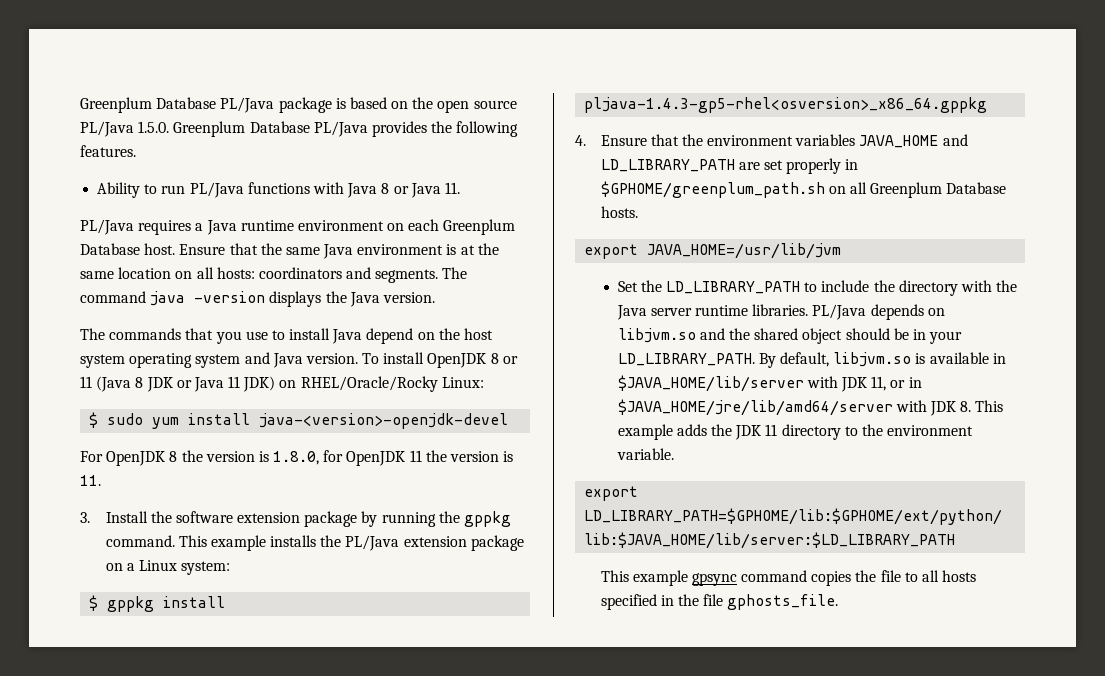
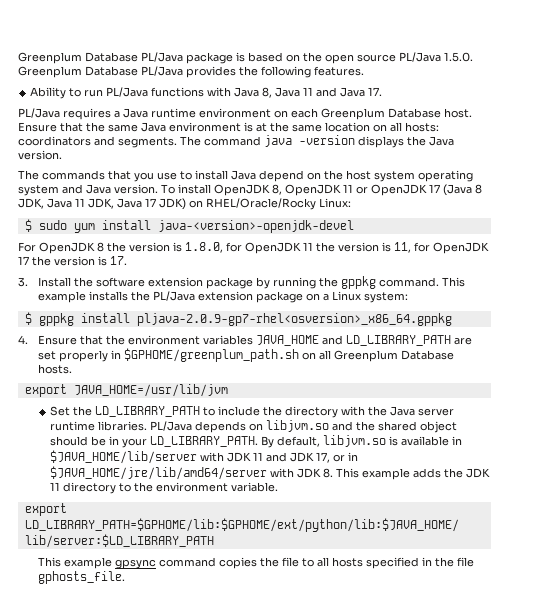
- Ability to run PL/Java functions with Java 8 or Java 11.
+ Ability to run PL/Java functions with Java 8, Java 11 and Java 17.
- To install OpenJDK 8 or 11 (Java 8 JDK or Java 11 JDK) on RHEL/Oracle/Rocky Linux:
+ To install OpenJDK 8, OpenJDK 11 or OpenJDK 17 (Java 8 JDK, Java 11 JDK, Java 17 JDK) on RHEL/Oracle/Rocky Linux:
- For OpenJDK 8 the version is 1.8.0, for OpenJDK 11 the version is 11.
+ For OpenJDK 8 the version is 1.8.0, for OpenJDK 11 the version is 11, for OpenJDK 17 the version is 17.
- $ gppkg install pljava-1.4.3-gp5-rhel<osversion>_x86_64.gppkg
+ $ gppkg install pljava-2.0.9-gp7-rhel<osversion>_x86_64.gppkg
- By default, libjvm.so is available in $JAVA_HOME/lib/server with JDK 11, or in $JAVA_HOME/jre/lib/amd64/server with JDK 8. This example adds the JDK 11 directory to the environment variable.
+ By default, libjvm.so is available in $JAVA_HOME/lib/server with JDK 11 and JDK 17, or in $JAVA_HOME/jre/lib/amd64/server with JDK 8. This example adds the JDK 11 directory to the environment variable.

